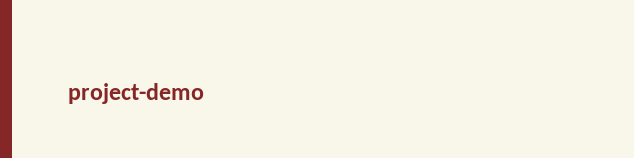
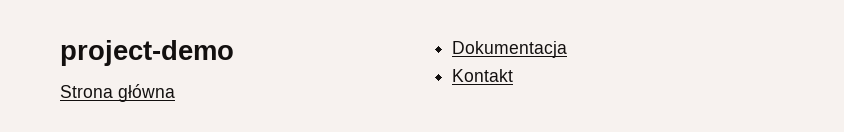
+ Strona główna
+ Dokumentacja
+ Kontakt

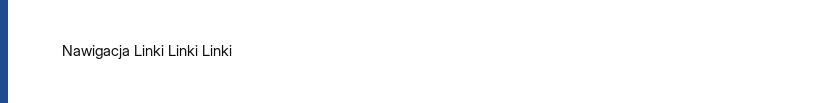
- project-demo
- Strona główna
- Dokumentacja
- Kontakt
+ Nawigacja Linki Linki Linki

